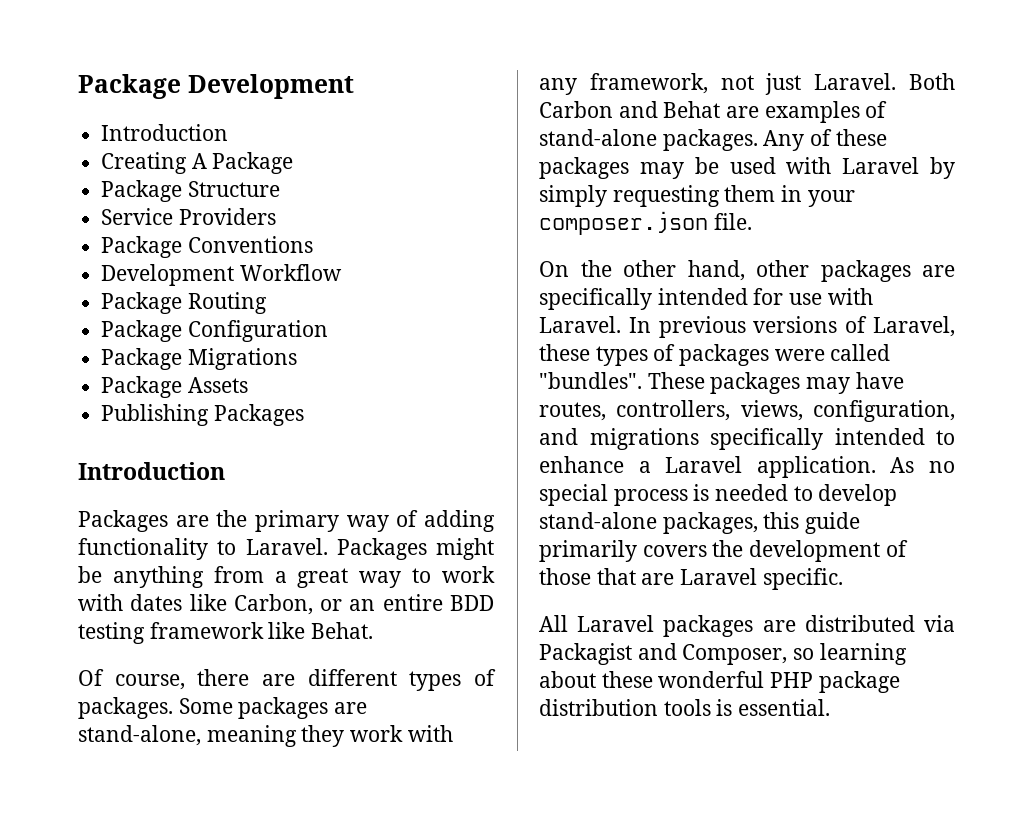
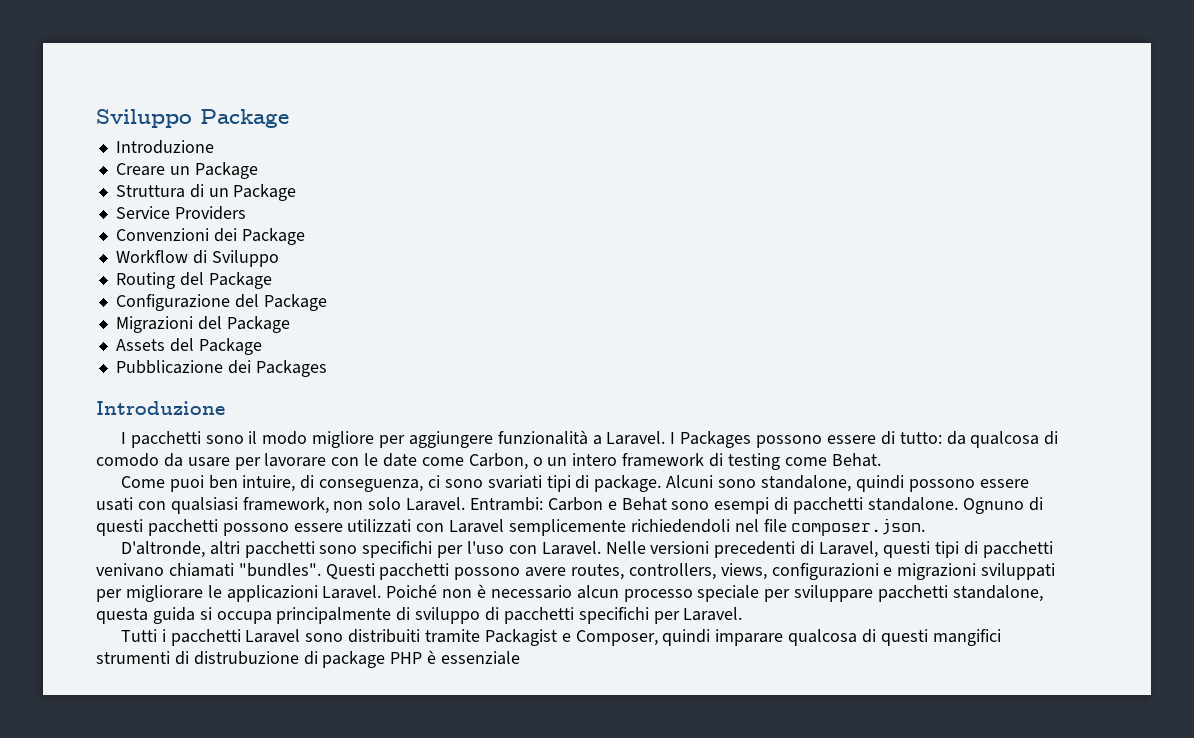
- Package Development
- Introduction
- Creating A Package
- Package Structure
+ Sviluppo Package
+ Introduzione
+ Creare un Package
+ Struttura di un Package
- Package Conventions
- Development Workflow
- Package Routing
- Package Configuration
- Package Migrations
- Package Assets
- Publishing Packages
- Introduction
- Packages are the primary way of adding functionality to Laravel. Packages might be anything from a great way to work with dates like Carbon, or an entire BDD testing framework like Behat.
- Of course, there are different types of packages. Some packages are stand-alone, meaning they work with any framework, not just Laravel. Both Carbon and Behat are examples of stand-alone packages. Any of these packages may be used with Laravel by simply requesting them in your composer.json file.
- On the other hand, other packages are specifically intended for use with Laravel. In previous versions of Laravel, these types of packages were called "bundles". These packages may have routes, controllers, views, configuration, and migrations specifically intended to enhance a Laravel application. As no special process is needed to develop stand-alone packages, this guide primarily covers the development of those that are Laravel specific.
- All Laravel packages are distributed via Packagist and Composer, so learning about these wonderful PHP package distribution tools is essential.
+ Convenzioni dei Package
+ Workflow di Sviluppo
+ Routing del Package
+ Configurazione del Package
+ Migrazioni del Package
+ Assets del Package
+ Pubblicazione dei Packages
+ Introduzione
+ I pacchetti sono il modo migliore per aggiungere funzionalità a Laravel. I Packages possono essere di tutto: da qualcosa di comodo da usare per lavorare con le date come Carbon, o un intero framework di testing come Behat.
+ Come puoi ben intuire, di conseguenza, ci sono svariati tipi di package. Alcuni sono standalone, quindi possono essere usati con qualsiasi framework, non solo Laravel. Entrambi: Carbon e Behat sono esempi di pacchetti standalone. Ognuno di questi pacchetti possono essere utilizzati con Laravel semplicemente richiedendoli nel file composer.json.
+ D'altronde, altri pacchetti sono specifichi per l'uso con Laravel. Nelle versioni precedenti di Laravel, questi tipi di pacchetti venivano chiamati "bundles". Questi pacchetti possono avere routes, controllers, views, configurazioni e migrazioni sviluppati per migliorare le applicazioni Laravel. Poiché non è necessario alcun processo speciale per sviluppare pacchetti standalone, questa guida si occupa principalmente di sviluppo di pacchetti specifichi per Laravel.
+ Tutti i pacchetti Laravel sono distribuiti tramite Packagist e Composer, quindi imparare qualcosa di questi mangifici strumenti di distrubuzione di package PHP è essenziale

